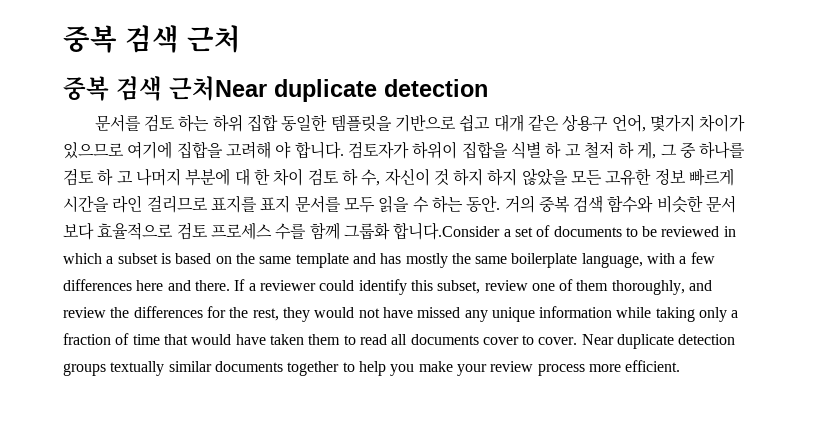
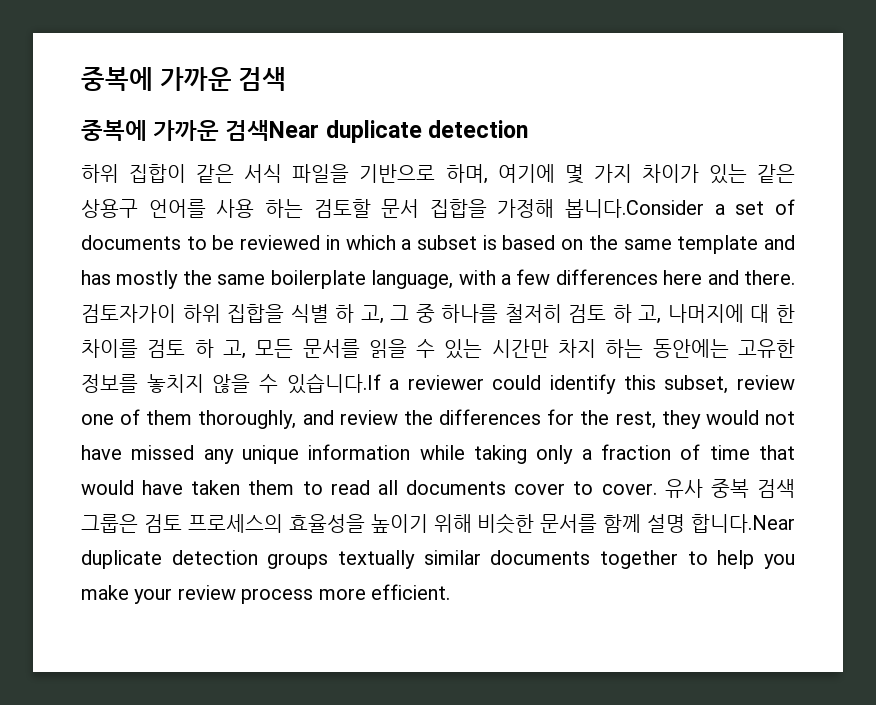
- 중복 검색 근처
- 중복 검색 근처Near duplicate detection
- 문서를 검토 하는 하위 집합 동일한 템플릿을 기반으로 쉽고 대개 같은 상용구 언어, 몇가지 차이가 있으므로 여기에 집합을 고려해 야 합니다. 검토자가 하위이 집합을 식별 하 고 철저 하 게, 그 중 하나를 검토 하 고 나머지 부분에 대 한 차이 검토 하 수, 자신이 것 하지 하지 않았을 모든 고유한 정보 빠르게 시간을 라인 걸리므로 표지를 표지 문서를 모두 읽을 수 하는 동안. 거의 중복 검색 함수와 비슷한 문서 보다 효율적으로 검토 프로세스 수를 함께 그룹화 합니다.Consider a set of documents to be reviewed in which a subset is based on the same template and has mostly the same boilerplate language, with a few differences here and there.
+ 중복에 가까운 검색
+ 중복에 가까운 검색Near duplicate detection
+ 하위 집합이 같은 서식 파일을 기반으로 하며, 여기에 몇 가지 차이가 있는 같은 상용구 언어를 사용 하는 검토할 문서 집합을 가정해 봅니다.Consider a set of documents to be reviewed in which a subset is based on the same template and has mostly the same boilerplate language, with a few differences here and there.
- If a reviewer could identify this subset, review one of them thoroughly, and review the differences for the rest, they would not have missed any unique information while taking only a fraction of time that would have taken them to read all documents cover to cover.
+ 검토자가이 하위 집합을 식별 하 고, 그 중 하나를 철저히 검토 하 고, 나머지에 대 한 차이를 검토 하 고, 모든 문서를 읽을 수 있는 시간만 차지 하는 동안에는 고유한 정보를 놓치지 않을 수 있습니다.If a reviewer could identify this subset, review one of them thoroughly, and review the differences for the rest, they would not have missed any unique information while taking only a fraction of time that would have taken them to read all documents cover to cover.
- Near duplicate detection groups textually similar documents together to help you make your review process more efficient.
+ 유사 중복 검색 그룹은 검토 프로세스의 효율성을 높이기 위해 비슷한 문서를 함께 설명 합니다.Near duplicate detection groups textually similar documents together to help you make your review process more efficient.

